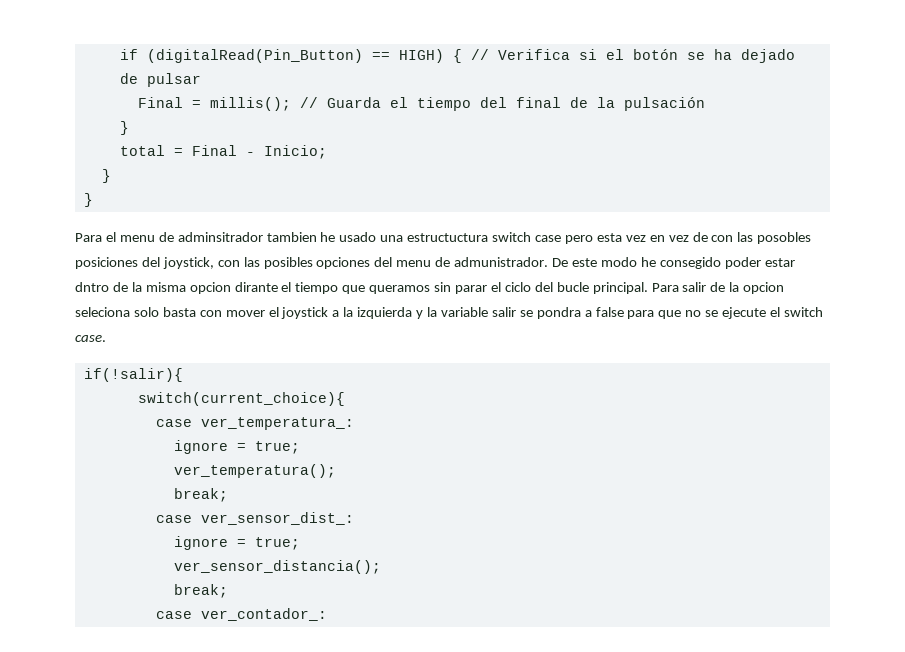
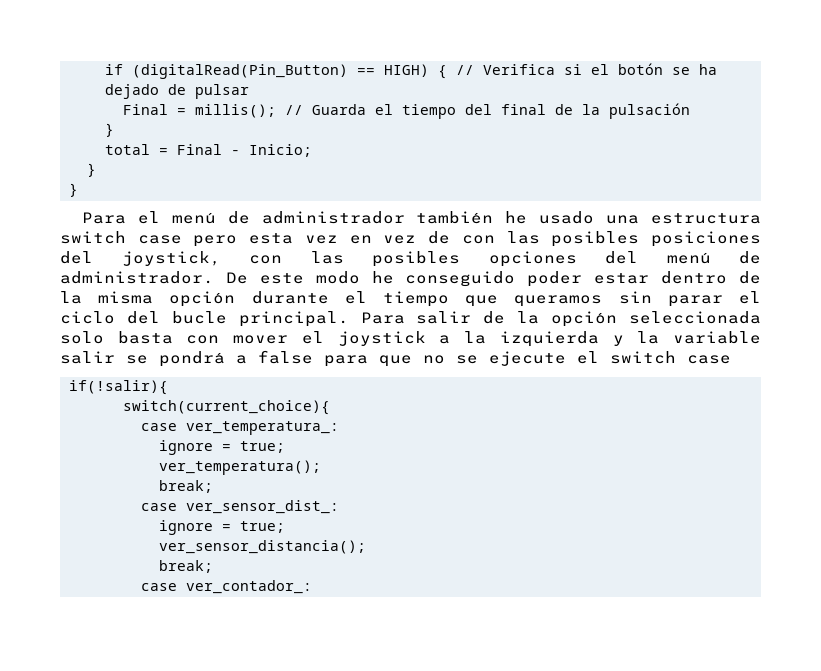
- Para el menu de adminsitrador tambien he usado una estructuctura switch case pero esta vez en vez de con las posobles posiciones del joystick, con las posibles opciones del menu de admunistrador.
+ Para el menú de administrador también he usado una estructura switch case pero esta vez en vez de con las posibles posiciones del joystick, con las posibles opciones del menú de administrador.
- De este modo he consegido poder estar dntro de la misma opcion dirante el tiempo que queramos sin parar el ciclo del bucle principal.
+ De este modo he conseguido poder estar dentro de la misma opción durante el tiempo que queramos sin parar el ciclo del bucle principal.
- Para salir de la opcion seleciona solo basta con mover el joystick a la izquierda y la variable salir se pondra a false para que no se ejecute el switch case.
+ Para salir de la opción seleccionada solo basta con mover el joystick a la izquierda y la variable salir se pondrá a false para que no se ejecute el switch case

